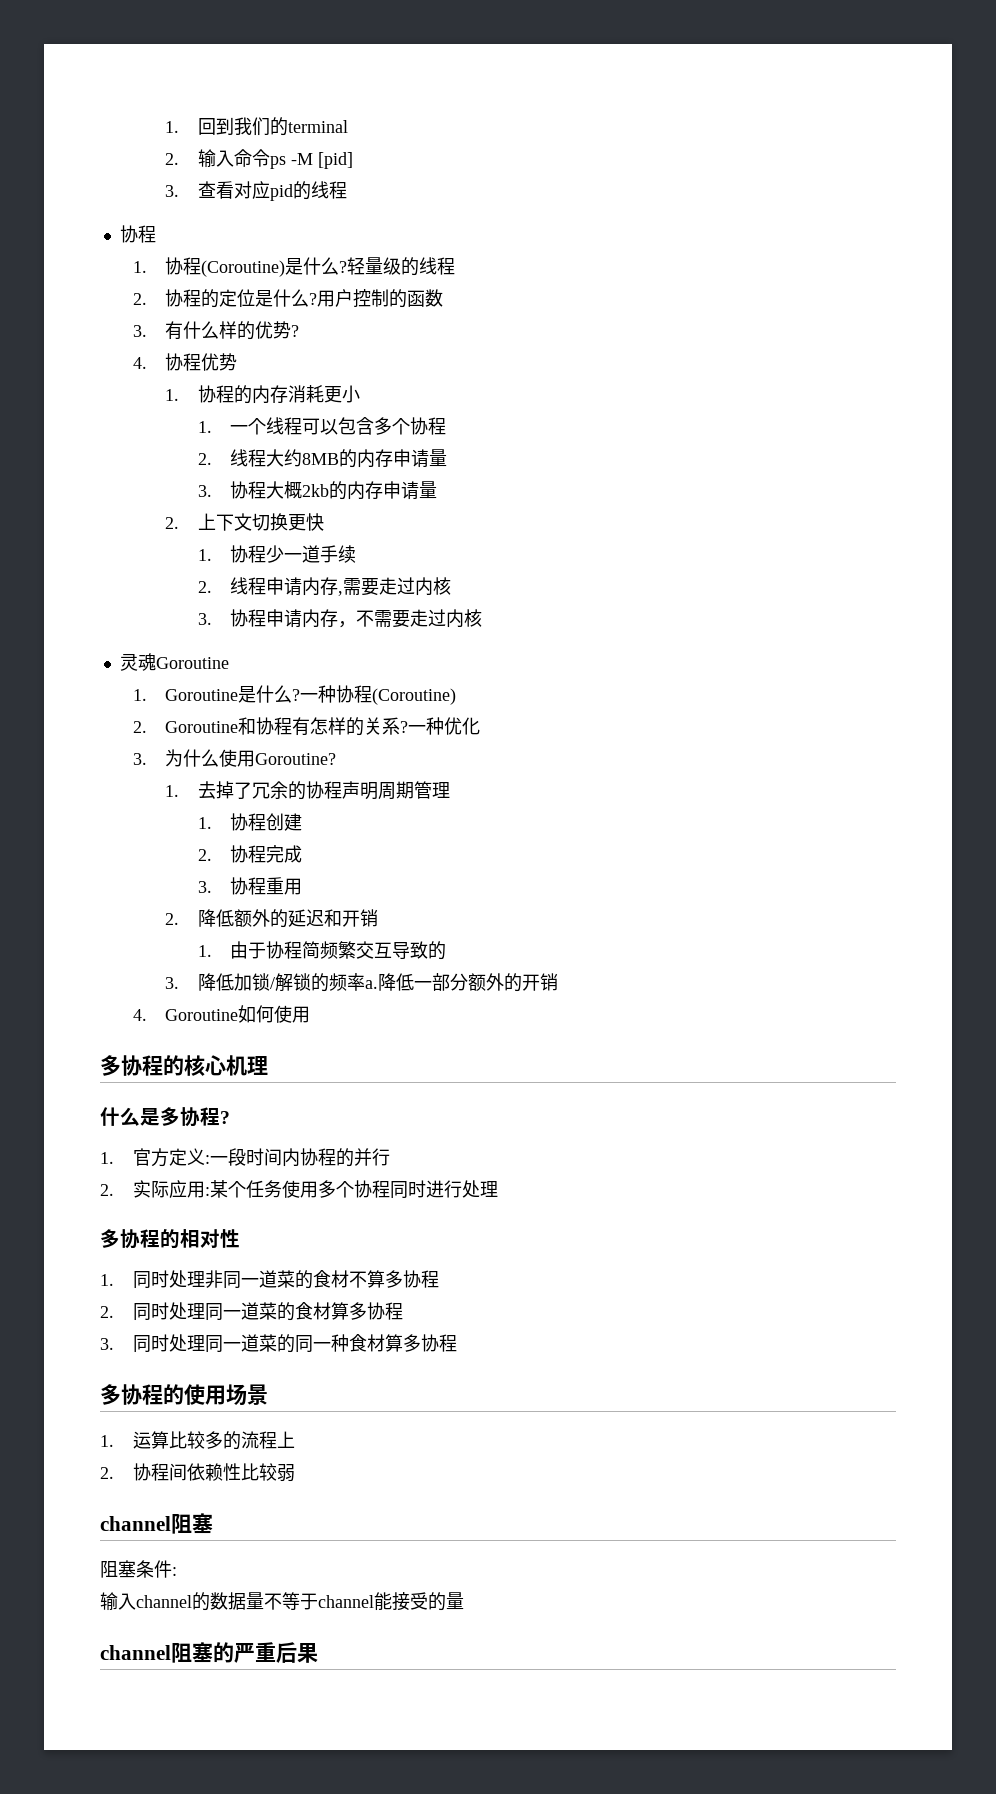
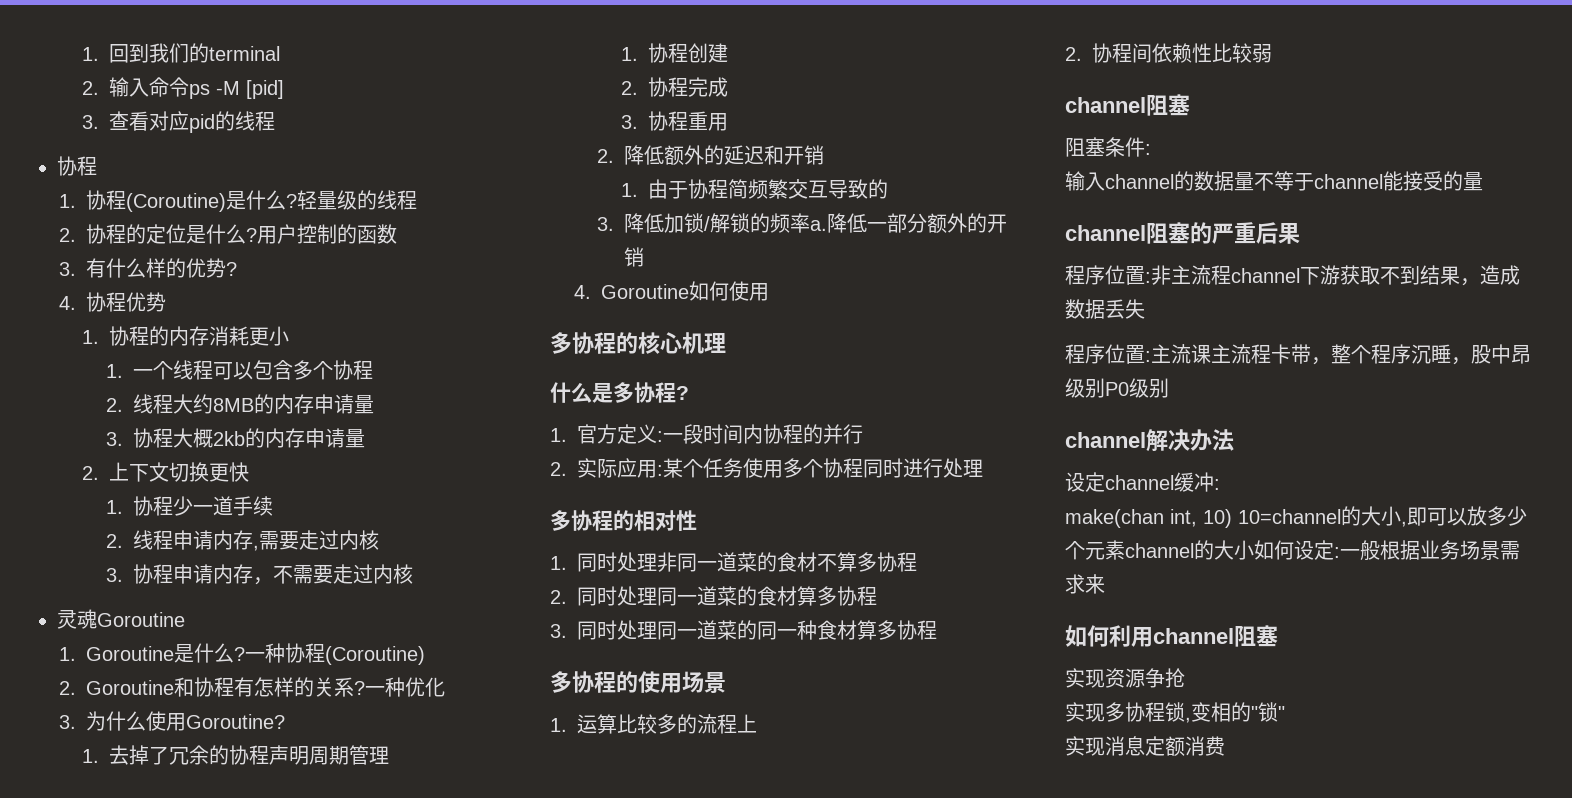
+ 程序位置:非主流程channel下游获取不到结果，造成数据丢失
+ 程序位置:主流课主流程卡带，整个程序沉睡，股中昂级别P0级别
+ channel解决办法
+ 设定channel缓冲:
+ make(chan int, 10) 10=channel的大小,即可以放多少个元素channel的大小如何设定:一般根据业务场景需求来
+ 如何利用channel阻塞
+ 实现资源争抢
+ 实现多协程锁,变相的"锁"
+ 实现消息定额消费

